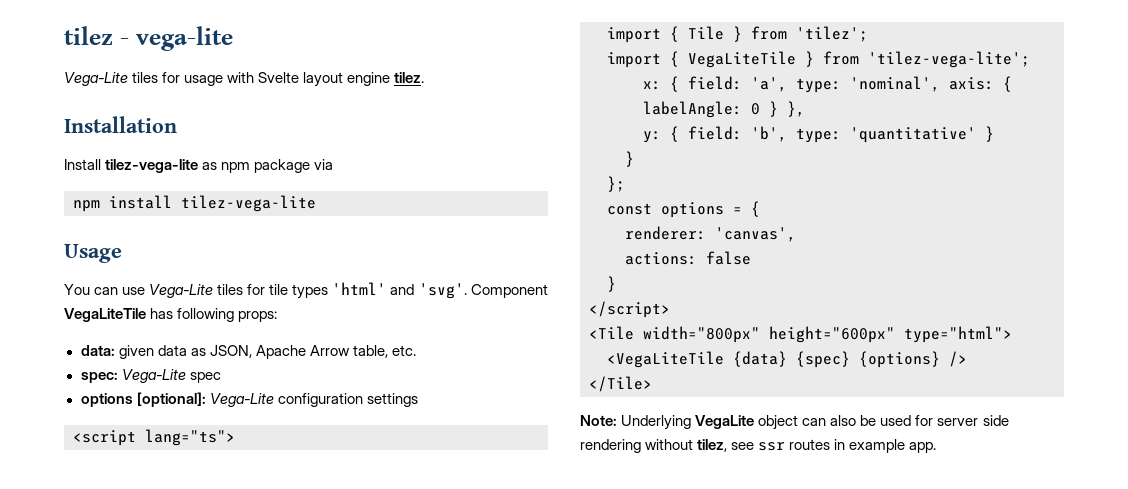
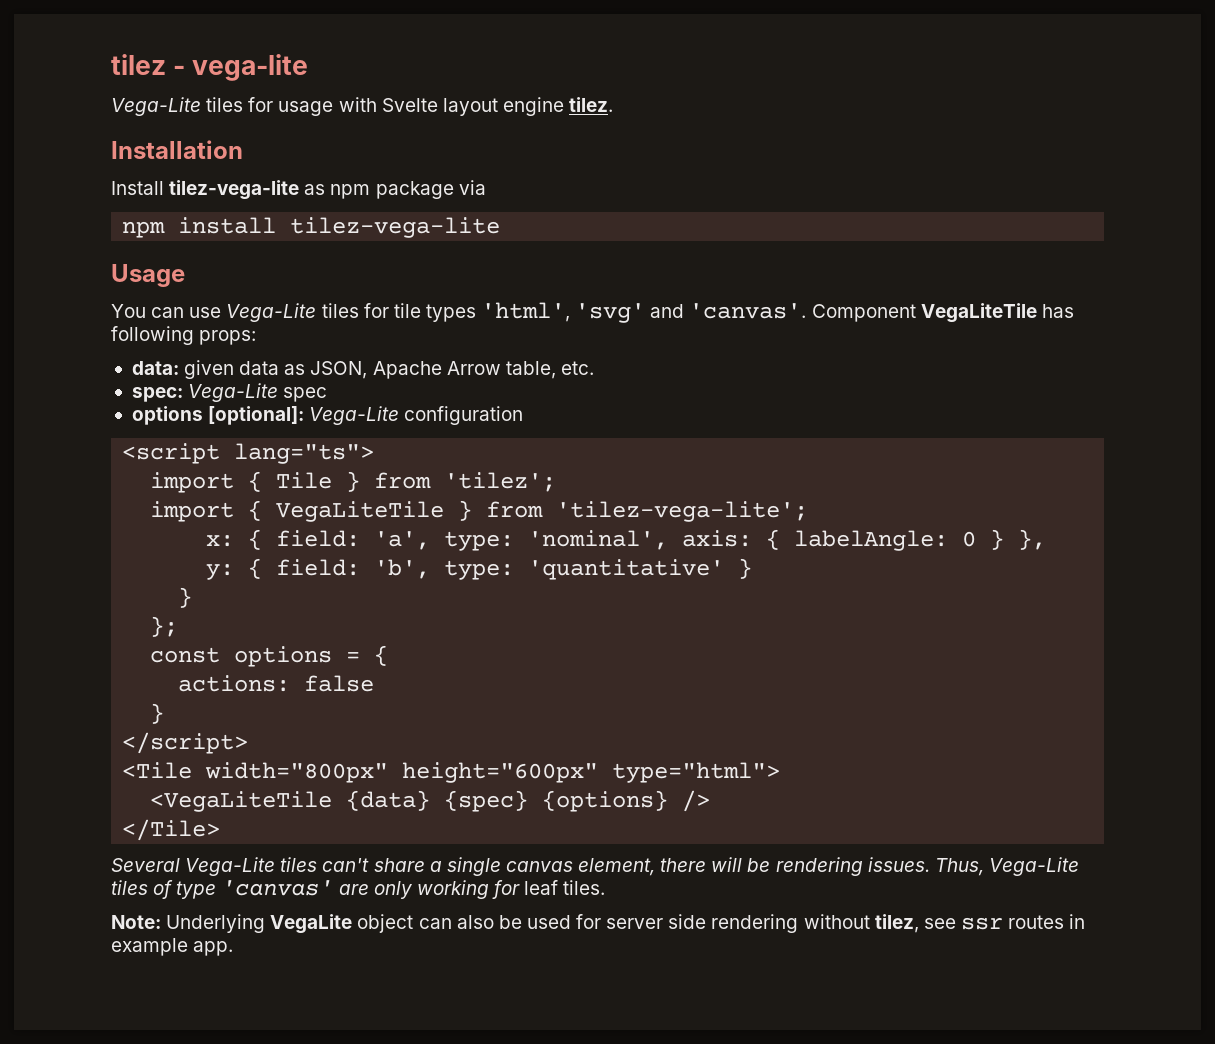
- You can use Vega-Lite tiles for tile types 'html' and 'svg'.
+ You can use Vega-Lite tiles for tile types 'html', 'svg' and 'canvas'.
- options [optional]: Vega-Lite configuration settings
+ options [optional]: Vega-Lite configuration
- renderer: 'canvas',
+ Several Vega-Lite tiles can't share a single canvas element, there will be rendering issues. Thus, Vega-Lite tiles of type 'canvas' are only working for leaf tiles.

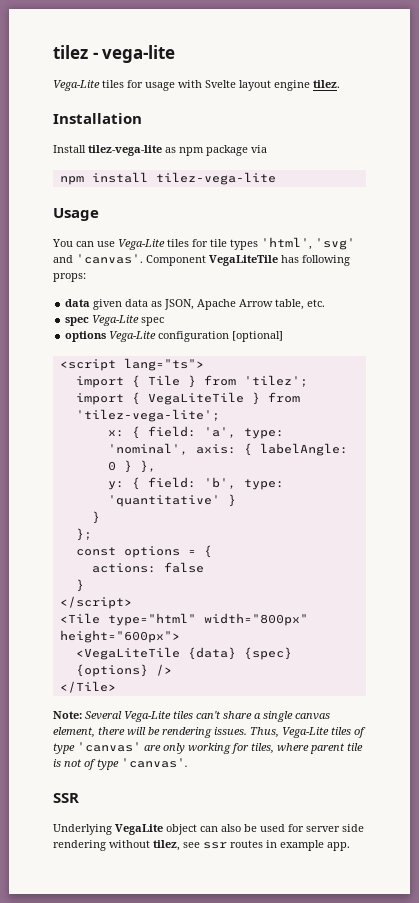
- data: given data as JSON, Apache Arrow table, etc.
+ data given data as JSON, Apache Arrow table, etc.
- spec: Vega-Lite spec
+ spec Vega-Lite spec
- options [optional]: Vega-Lite configuration
+ options Vega-Lite configuration [optional]
- <Tile width="800px" height="600px" type="html">
+ <Tile type="html" width="800px" height="600px">
- Several Vega-Lite tiles can't share a single canvas element, there will be rendering issues.
+ Note: Several Vega-Lite tiles can't share a single canvas element, there will be rendering issues.
- Thus, Vega-Lite tiles of type 'canvas' are only working for leaf tiles.
- Note: Underlying VegaLite object can also be used for server side rendering without tilez, see ssr routes in example app.
+ Thus, Vega-Lite tiles of type 'canvas' are only working for tiles, where parent tile is not of type 'canvas'.
+ SSR
+ Underlying VegaLite object can also be used for server side rendering without tilez, see ssr routes in example app.

